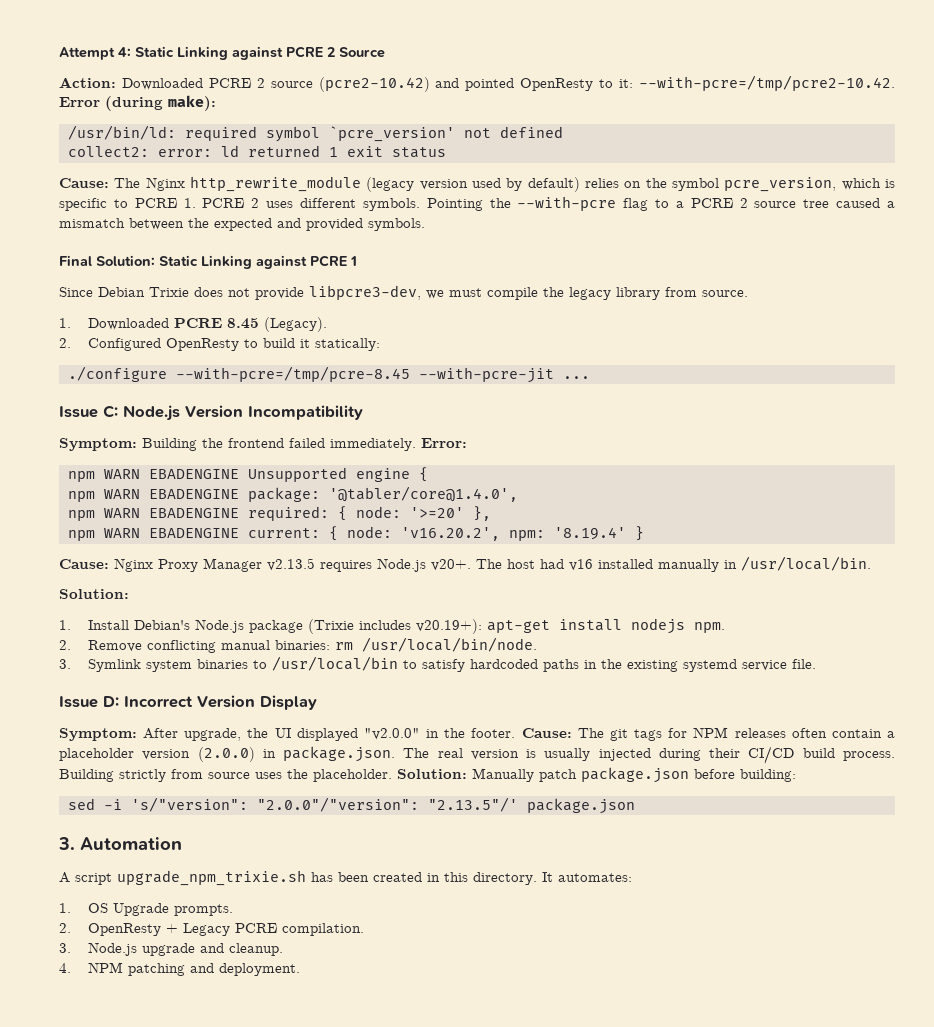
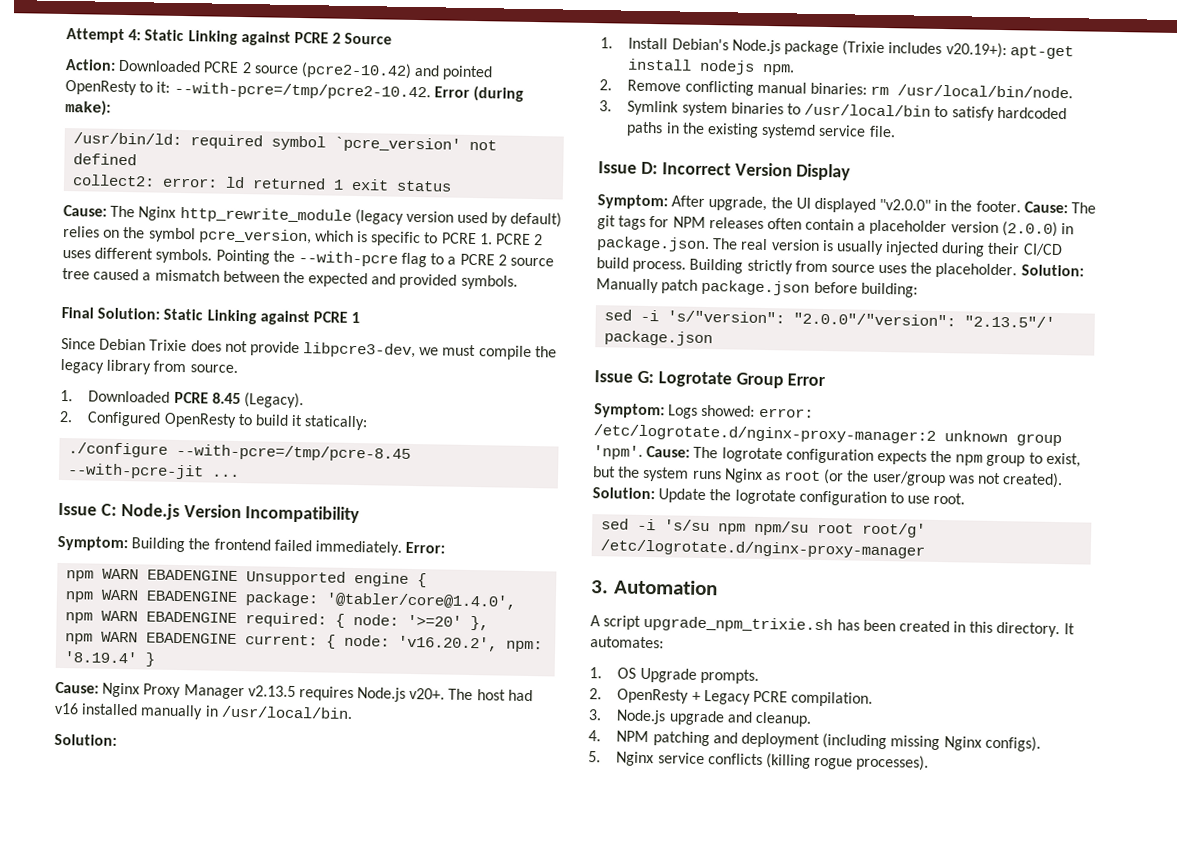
+ Issue G: Logrotate Group Error
+ Symptom: Logs showed: error: /etc/logrotate.d/nginx-proxy-manager:2 unknown group 'npm'. Cause: The logrotate configuration expects the npm group to exist, but the system runs Nginx as root (or the user/group was not created). Solution: Update the logrotate configuration to use root.
+ sed -i 's/su npm npm/su root root/g' /etc/logrotate.d/nginx-proxy-manager
- 4. NPM patching and deployment.
+ 4. NPM patching and deployment (including missing Nginx configs).
+ 5. Nginx service conflicts (killing rogue processes).

